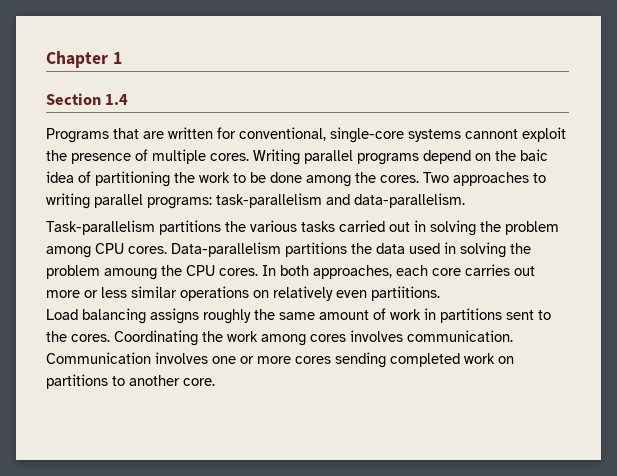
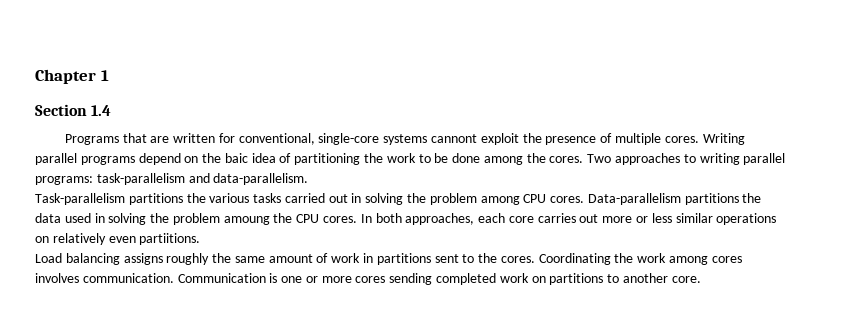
- Communication involves one or more cores sending completed work on partitions to another core.
+ Communication is one or more cores sending completed work on partitions to another core.

